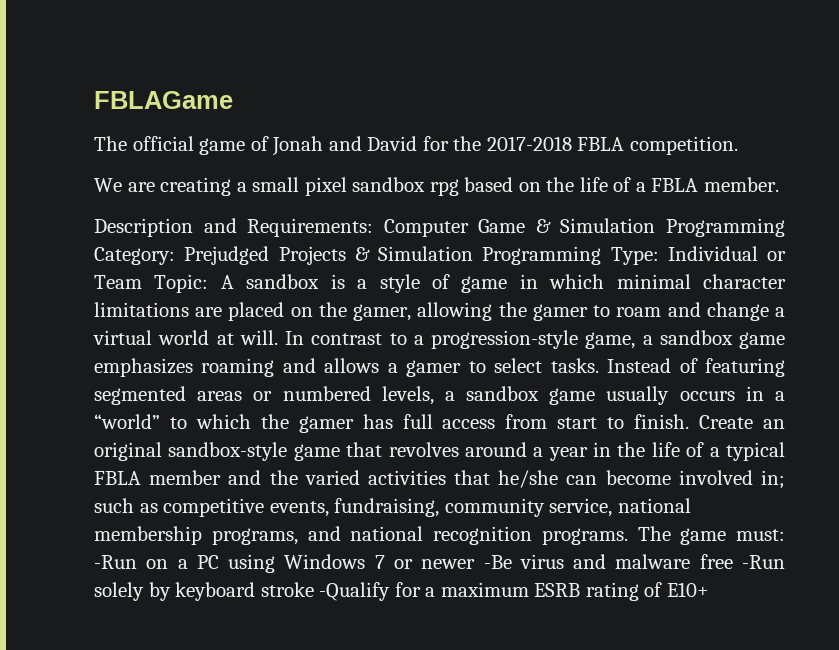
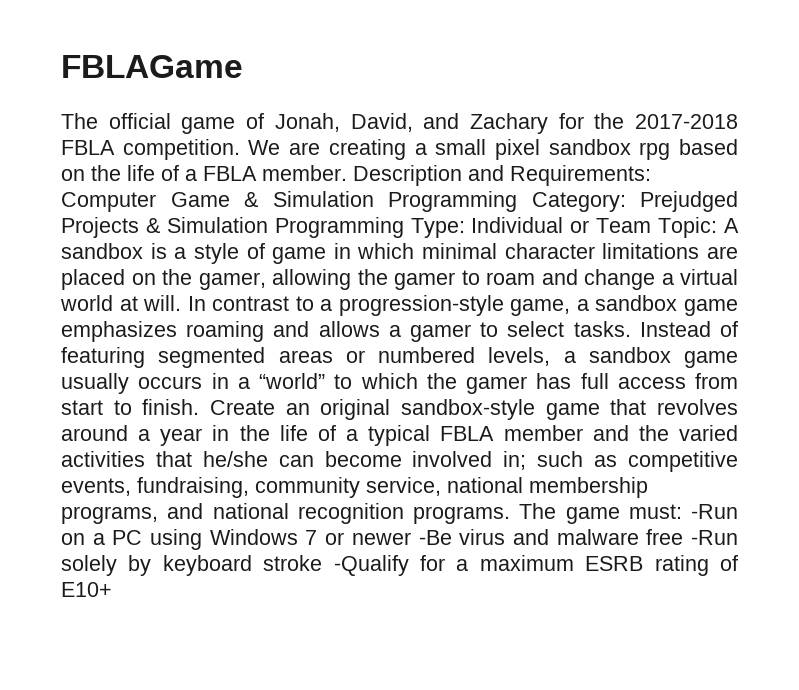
- The official game of Jonah and David for the 2017-2018 FBLA competition.
- We are creating a small pixel sandbox rpg based on the life of a FBLA member.
- Description and Requirements:
+ The official game of Jonah, David, and Zachary for the 2017-2018 FBLA competition. We are creating a small pixel sandbox rpg based on the life of a FBLA member. Description and Requirements:

